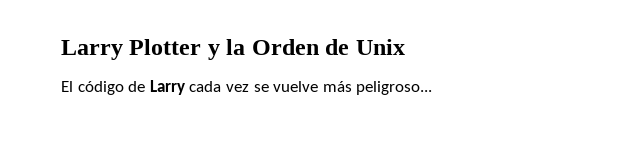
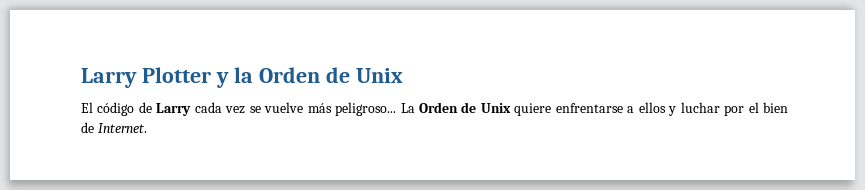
+ La Orden de Unix quiere enfrentarse a ellos y luchar por el bien de Internet.

